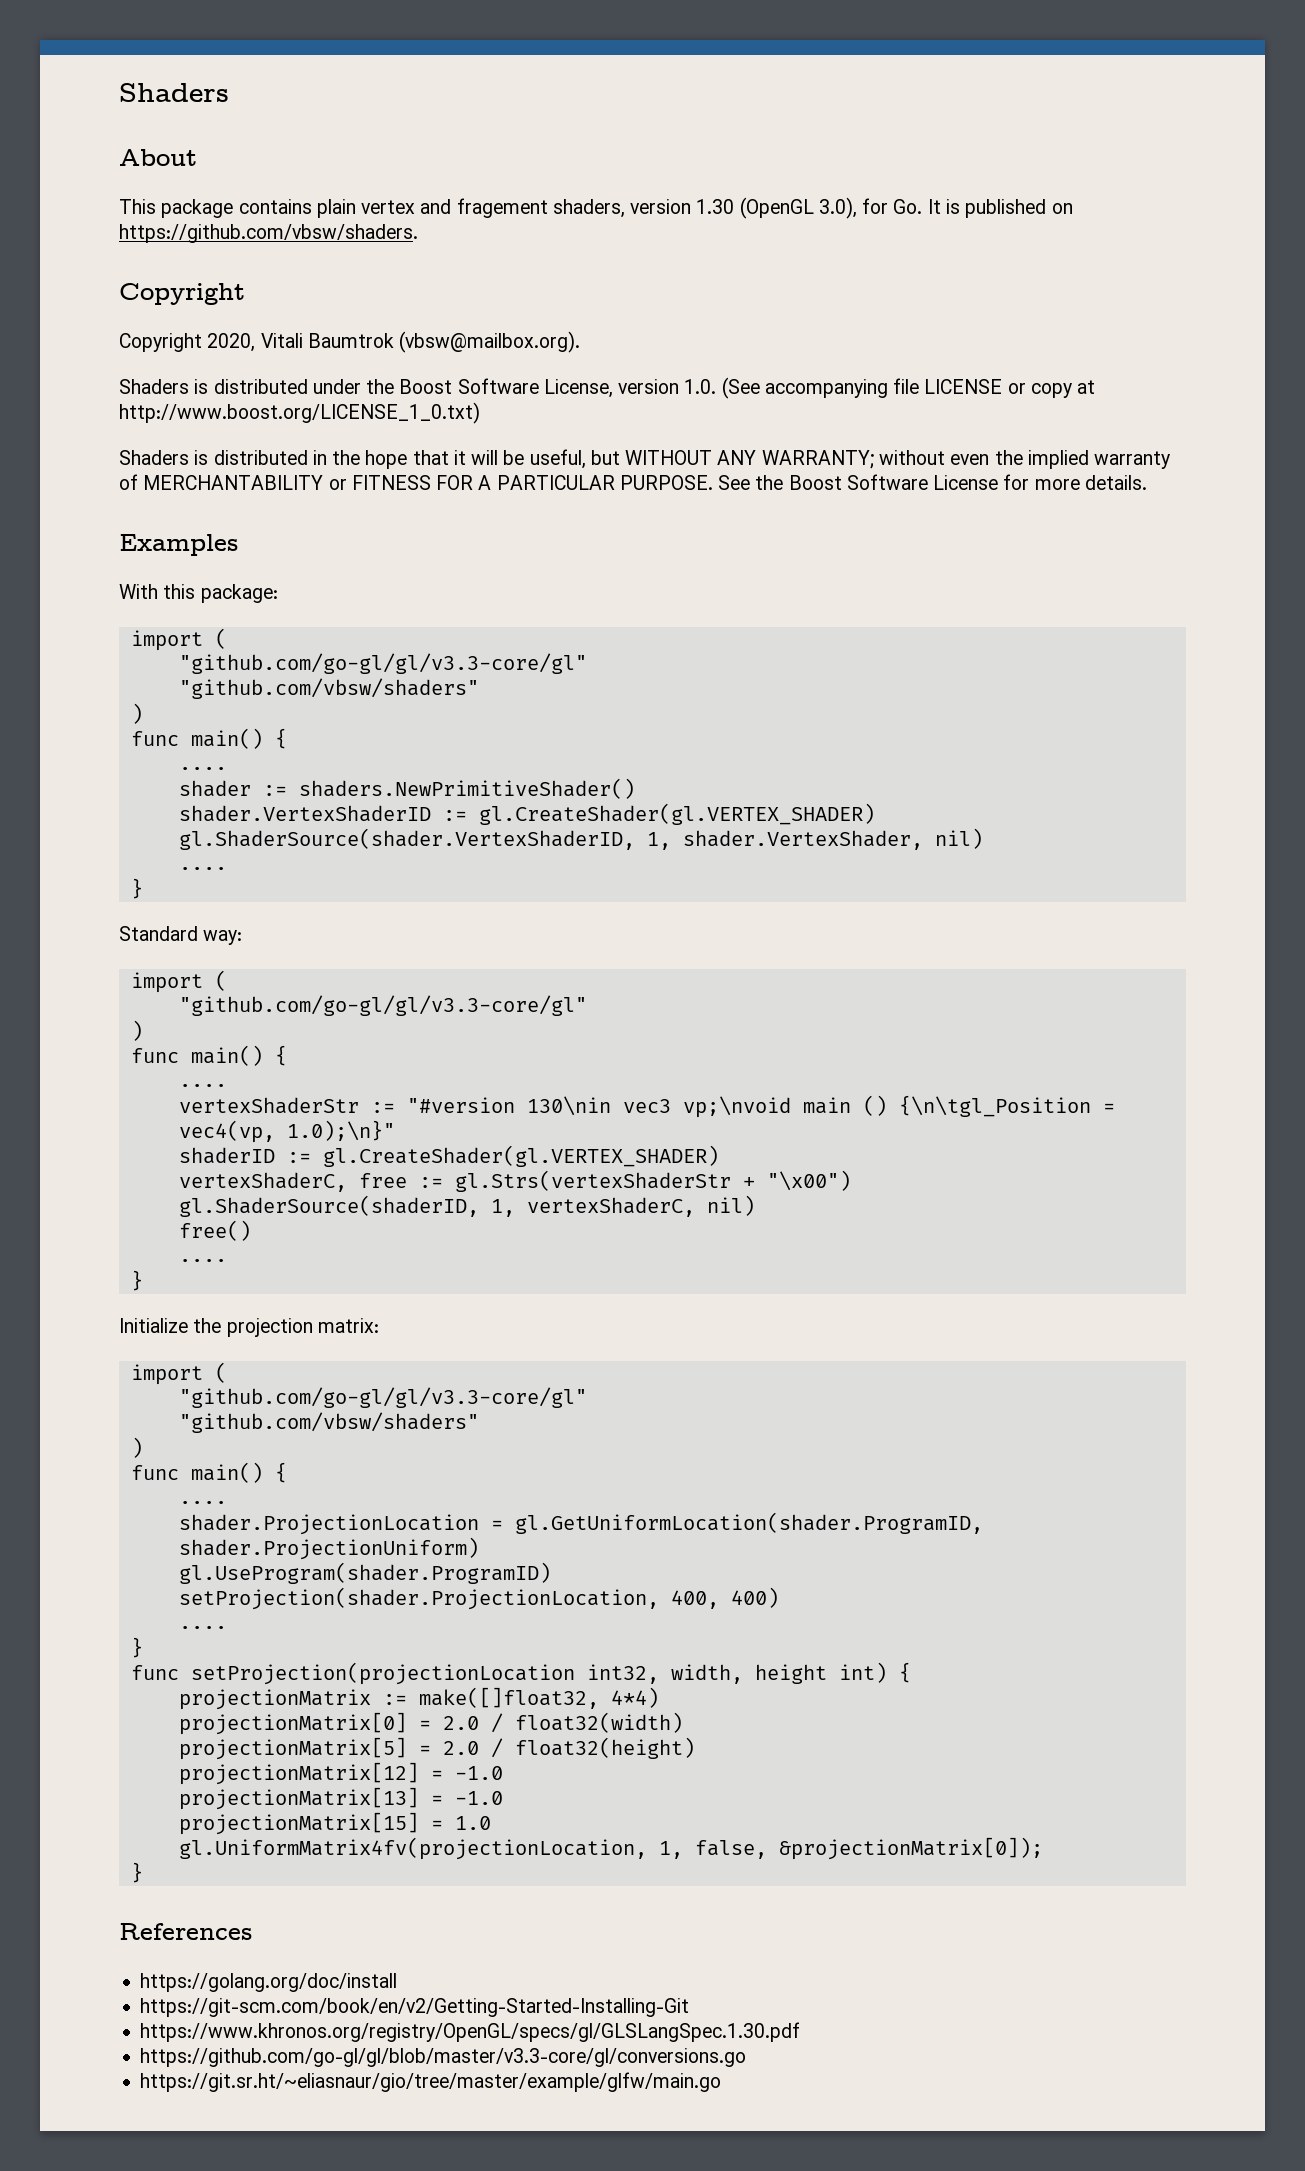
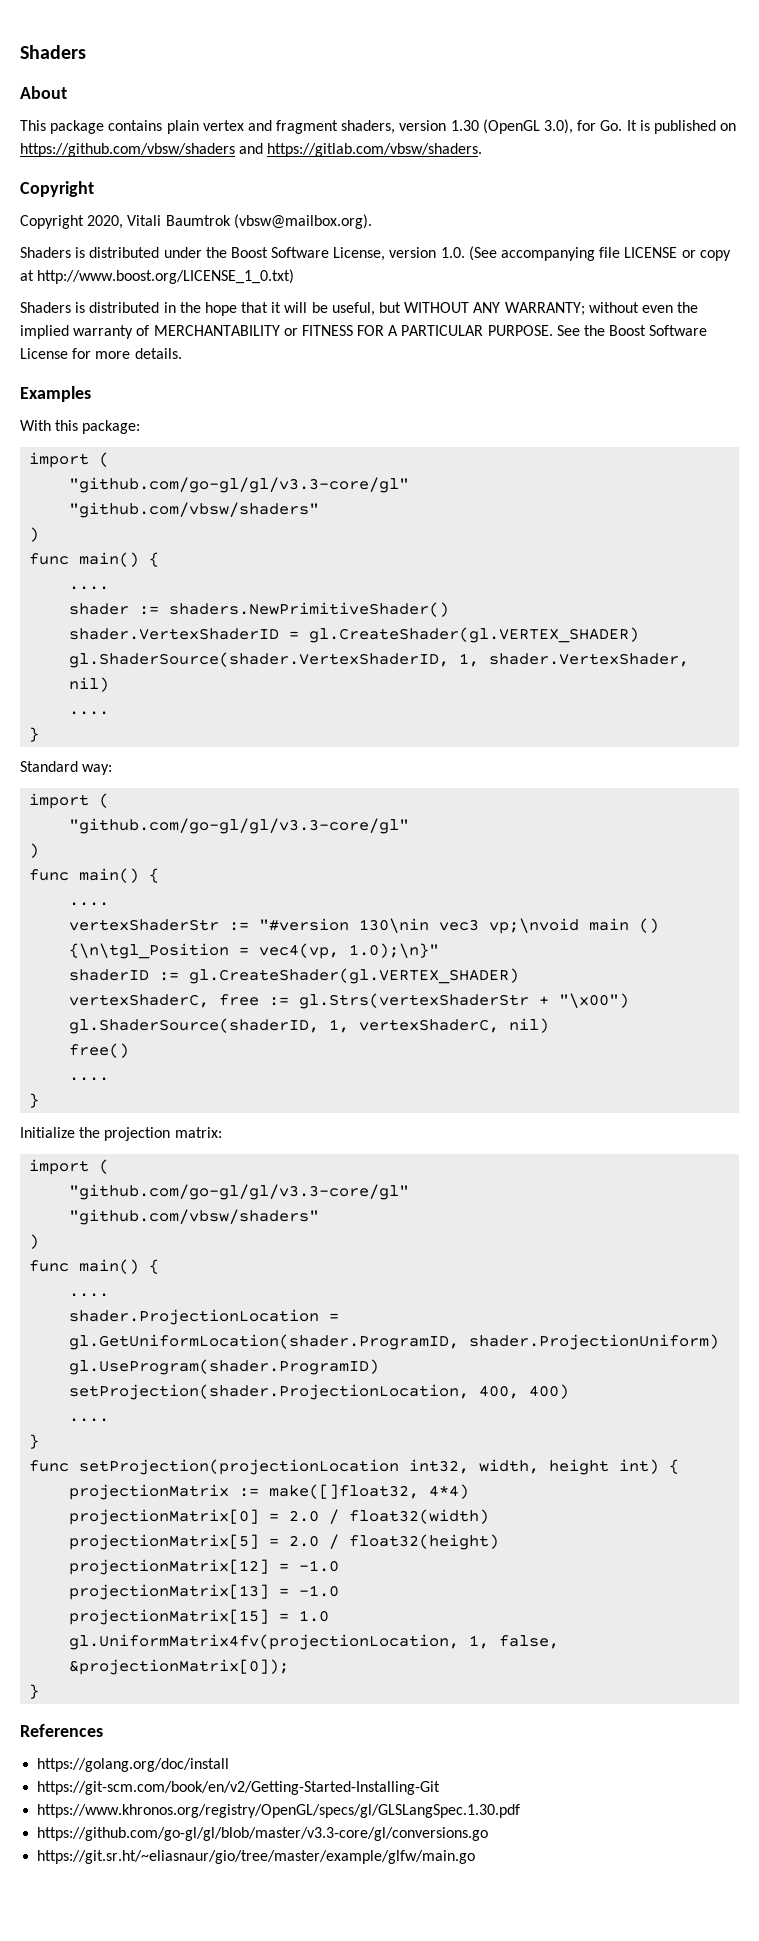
- This package contains plain vertex and fragement shaders, version 1.30 (OpenGL 3.0), for Go. It is published on https://github.com/vbsw/shaders.
+ This package contains plain vertex and fragment shaders, version 1.30 (OpenGL 3.0), for Go. It is published on https://github.com/vbsw/shaders and https://gitlab.com/vbsw/shaders.
- shader.VertexShaderID := gl.CreateShader(gl.VERTEX_SHADER)
+ shader.VertexShaderID = gl.CreateShader(gl.VERTEX_SHADER)

